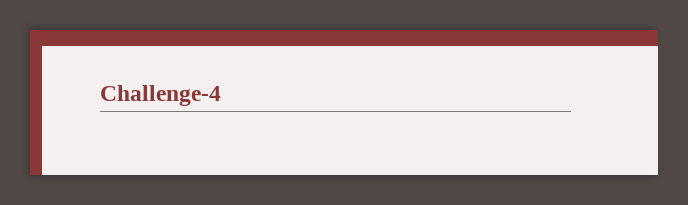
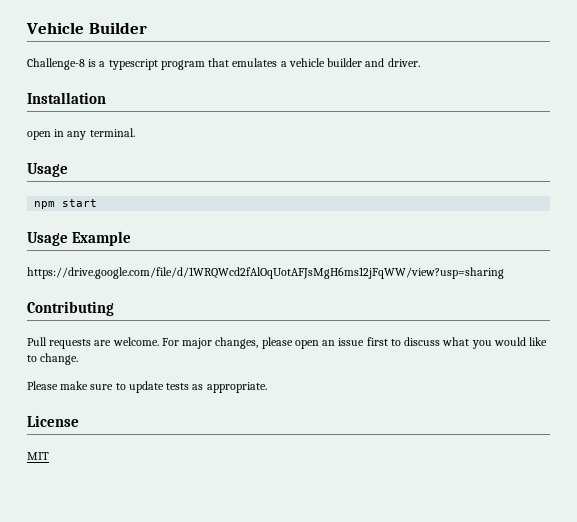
- Challenge-4
+ Vehicle Builder
+ Challenge-8 is a typescript program that emulates a vehicle builder and driver.
+ Installation
+ open in any terminal.
+ Usage
+ npm start
+ Usage Example
+ https://drive.google.com/file/d/1WRQWcd2fAlOqUotAFJsMgH6ms12jFqWW/view?usp=sharing
+ Contributing
+ Pull requests are welcome. For major changes, please open an issue first to discuss what you would like to change.
+ Please make sure to update tests as appropriate.
+ License
+ MIT

